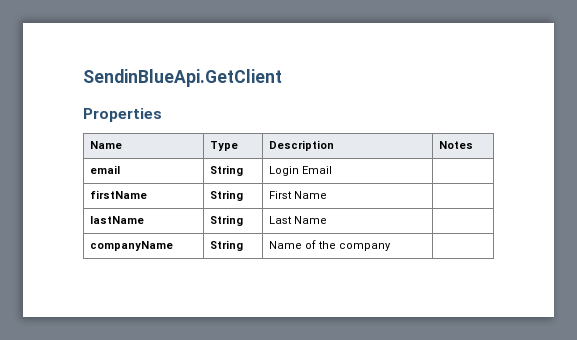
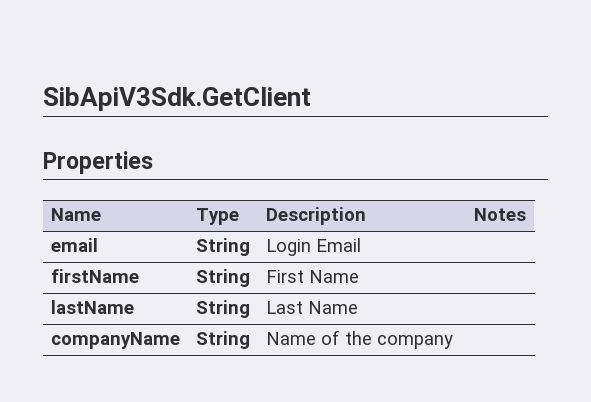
- SendinBlueApi.GetClient
+ SibApiV3Sdk.GetClient

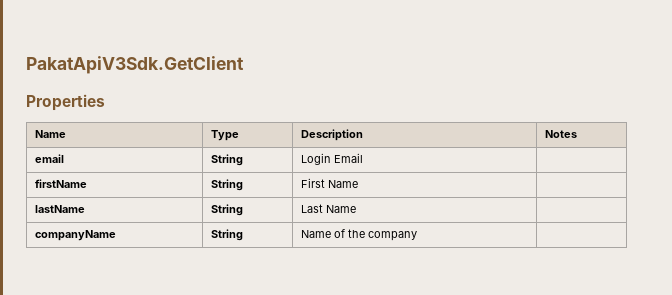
- SibApiV3Sdk.GetClient
+ PakatApiV3Sdk.GetClient

